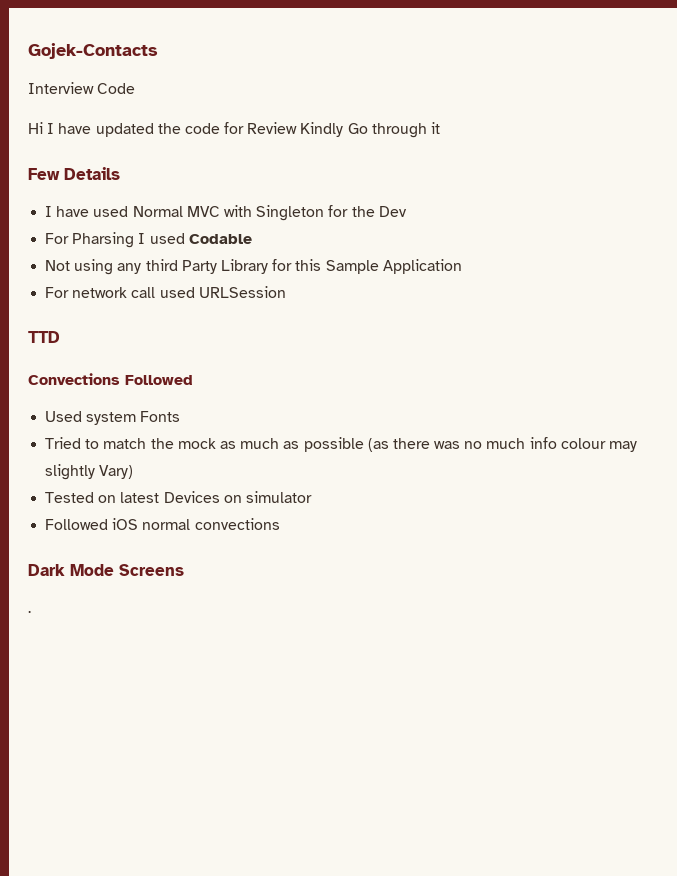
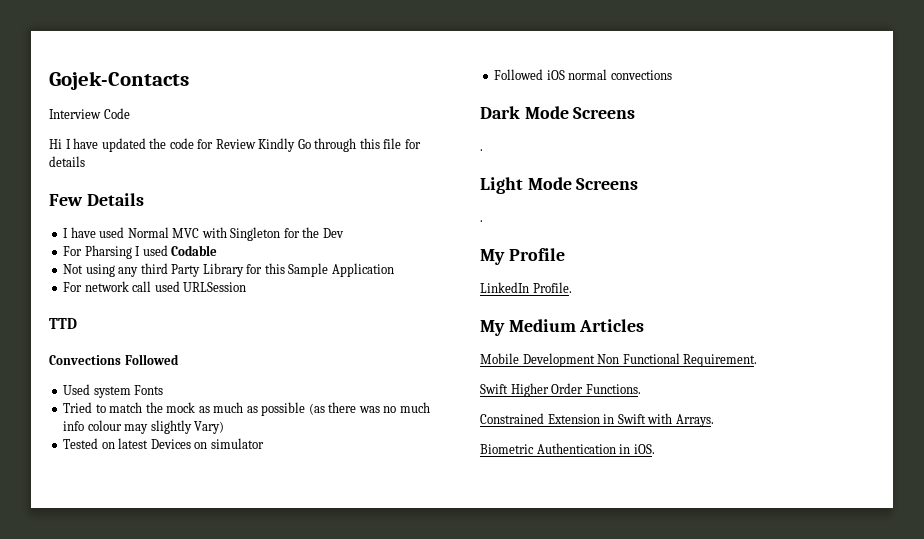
- Hi I have updated the code for Review Kindly Go through it
+ Hi I have updated the code for Review Kindly Go through this file for details
+ Light Mode Screens
+ .
+ My Profile
+ LinkedIn Profile.
+ My Medium Articles
+ Mobile Development Non Functional Requirement.
+ Swift Higher Order Functions.
+ Constrained Extension in Swift with Arrays.
+ Biometric Authentication in iOS.

